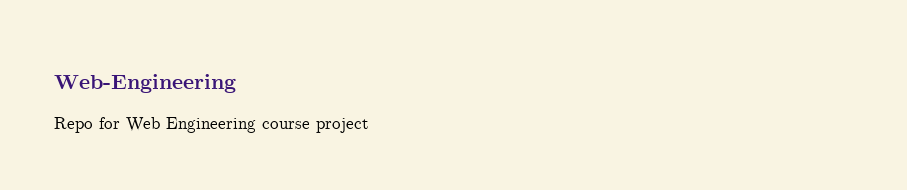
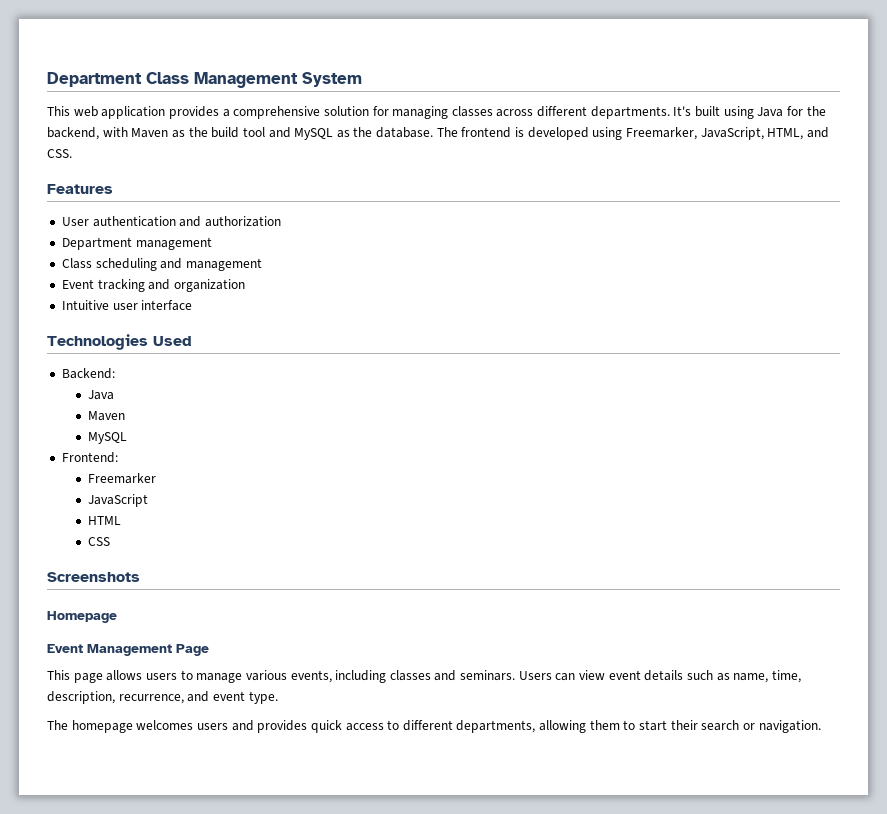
- Web-Engineering
- Repo for Web Engineering course project
+ Department Class Management System
+ This web application provides a comprehensive solution for managing classes across different departments. It's built using Java for the backend, with Maven as the build tool and MySQL as the database. The frontend is developed using Freemarker, JavaScript, HTML, and CSS.
+ Features
+ User authentication and authorization
+ Department management
+ Class scheduling and management
+ Event tracking and organization
+ Intuitive user interface
+ Technologies Used
+ Backend:
+ Java
+ Maven
+ MySQL
+ Frontend:
+ Freemarker
+ JavaScript
+ HTML
+ CSS
+ Screenshots
+ Homepage
+ Event Management Page
+ This page allows users to manage various events, including classes and seminars. Users can view event details such as name, time, description, recurrence, and event type.
+ The homepage welcomes users and provides quick access to different departments, allowing them to start their search or navigation.

